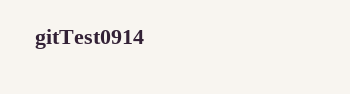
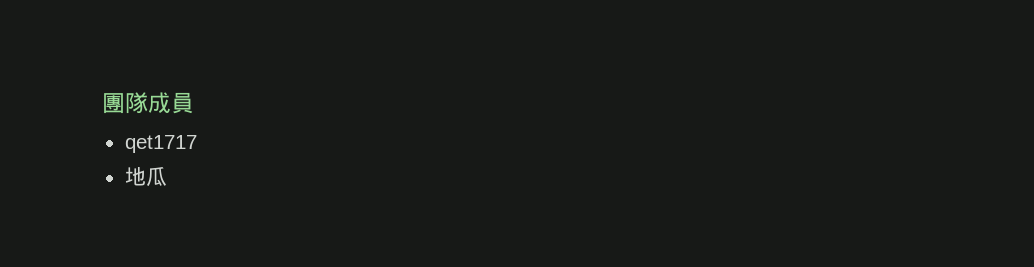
- gitTest0914
+ 團隊成員
+ qet1717
+ 地瓜

